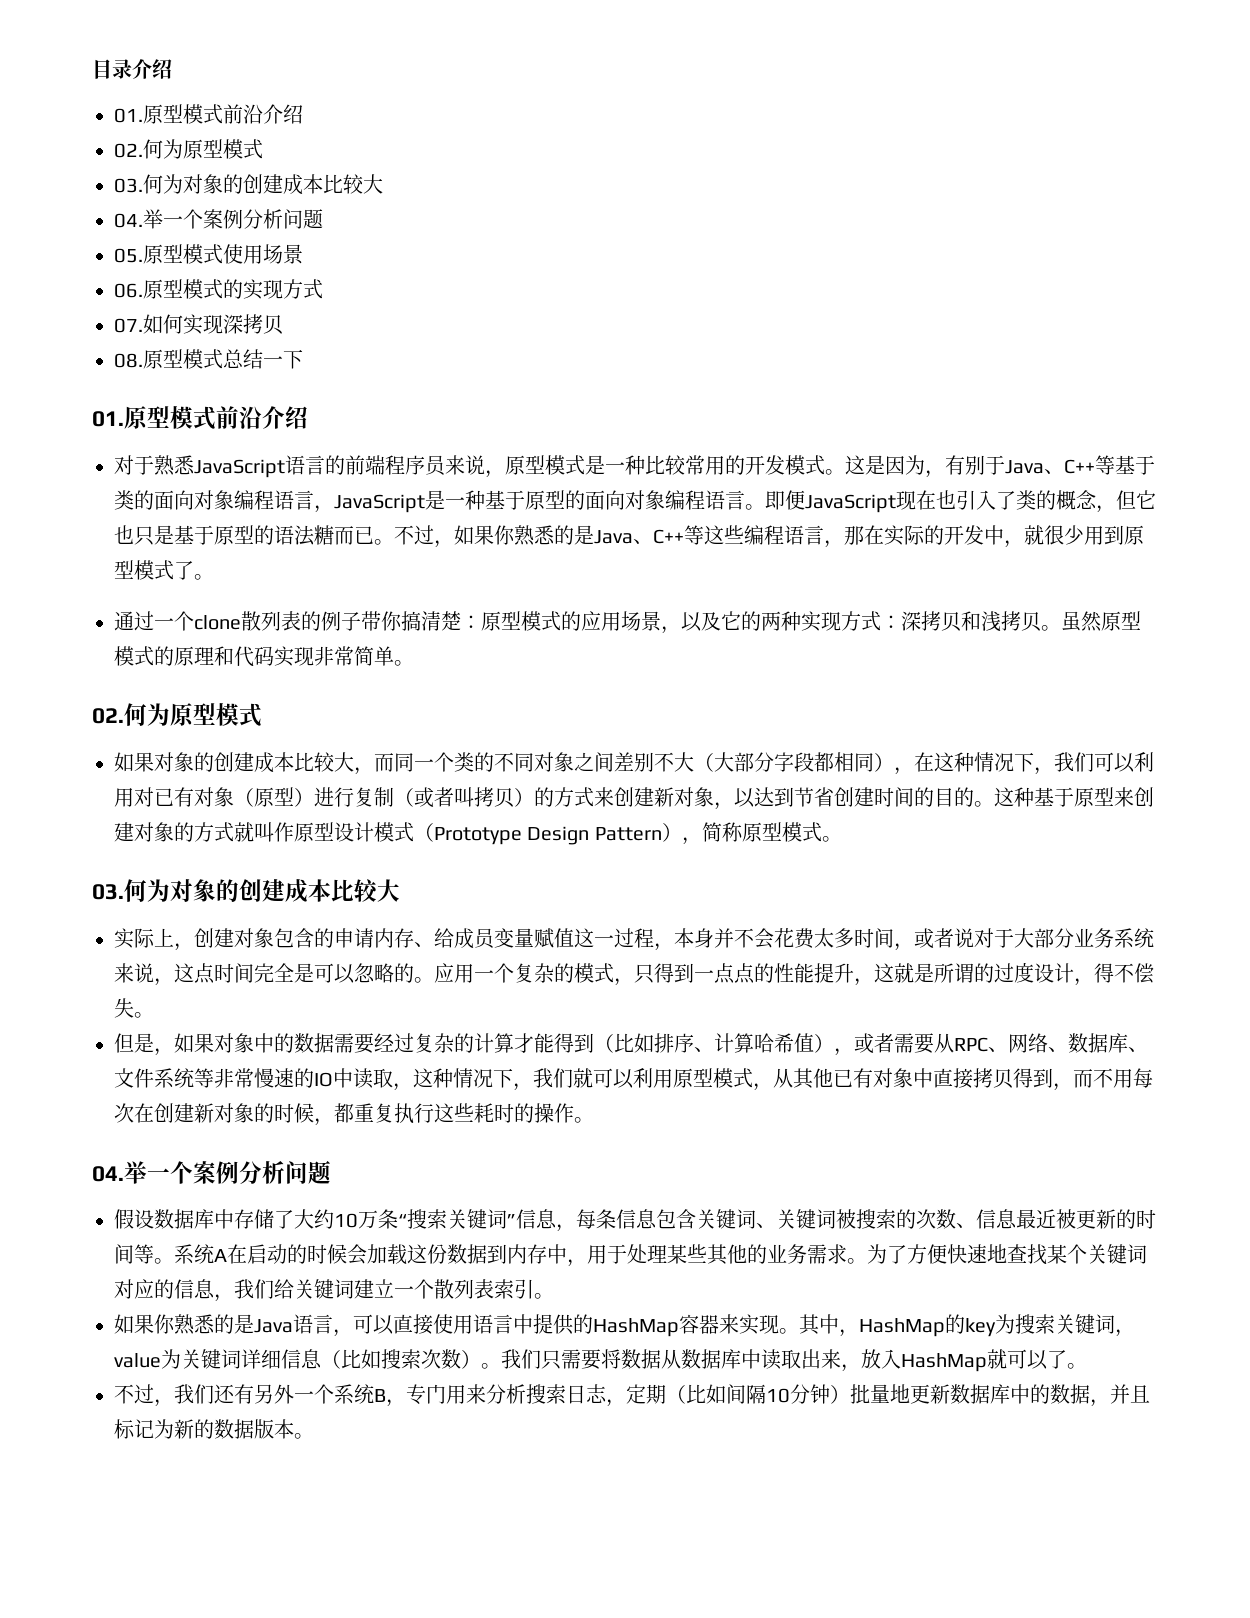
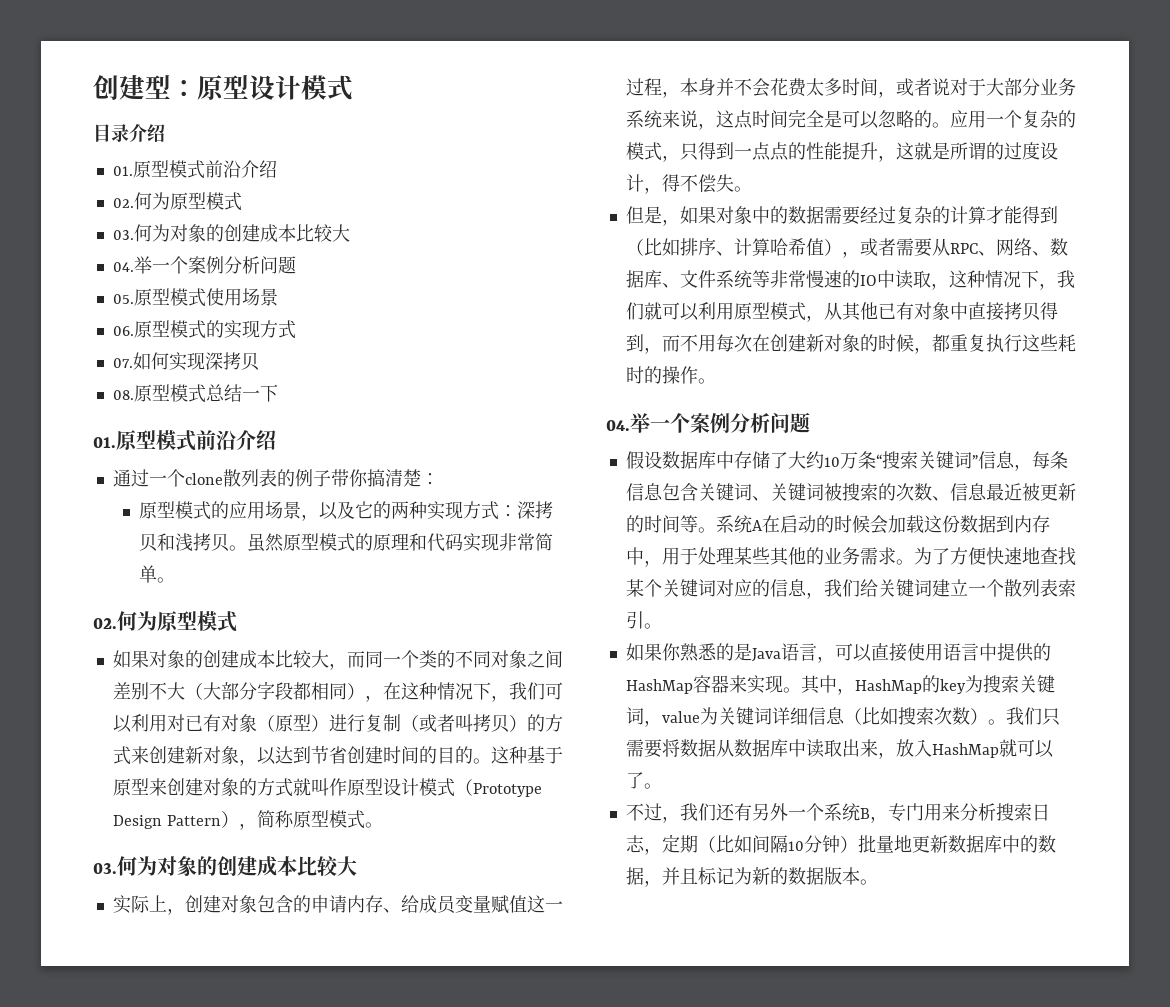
+ 创建型：原型设计模式
- 对于熟悉JavaScript语言的前端程序员来说，原型模式是一种比较常用的开发模式。这是因为，有别于Java、C++等基于类的面向对象编程语言，JavaScript是一种基于原型的面向对象编程语言。即便JavaScript现在也引入了类的概念，但它也只是基于原型的语法糖而已。不过，如果你熟悉的是Java、C++等这些编程语言，那在实际的开发中，就很少用到原型模式了。
- 通过一个clone散列表的例子带你搞清楚：原型模式的应用场景，以及它的两种实现方式：深拷贝和浅拷贝。
+ 通过一个clone散列表的例子带你搞清楚：
+ 原型模式的应用场景，以及它的两种实现方式：深拷贝和浅拷贝。

